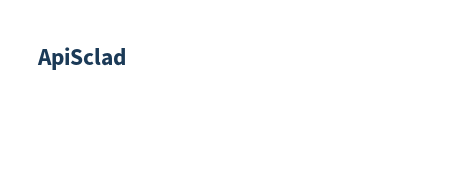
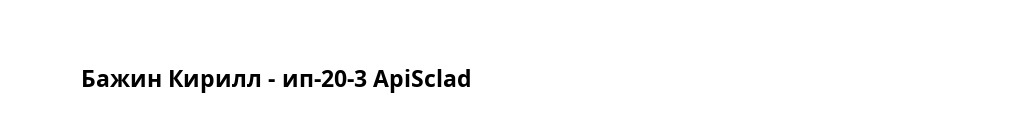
- ApiSclad
+ Бажин Кирилл - ип-20-3 ApiSclad

